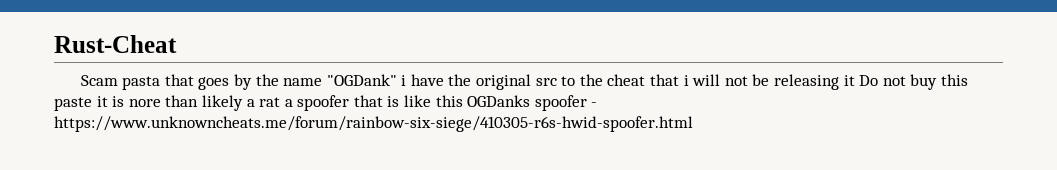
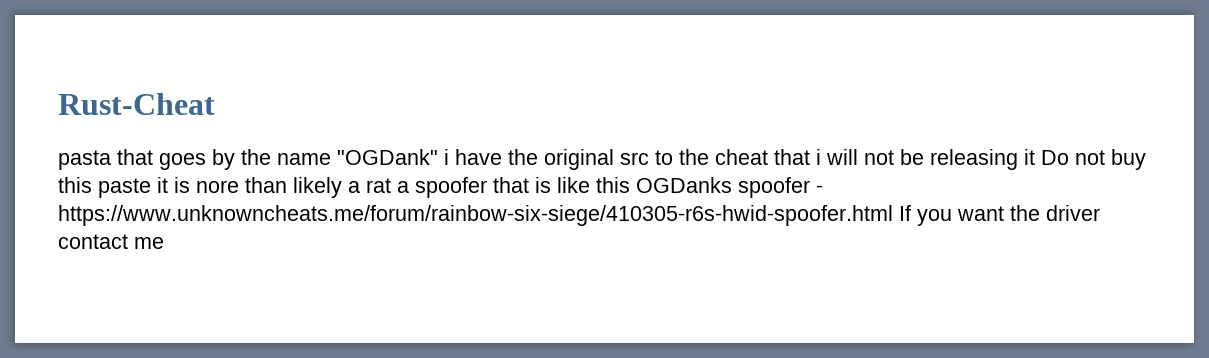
- Scam pasta that goes by the name "OGDank" i have the original src to the cheat that i will not be releasing it Do not buy this paste it is nore than likely a rat a spoofer that is like this OGDanks spoofer - https://www.unknowncheats.me/forum/rainbow-six-siege/410305-r6s-hwid-spoofer.html
+ pasta that goes by the name "OGDank" i have the original src to the cheat that i will not be releasing it Do not buy this paste it is nore than likely a rat a spoofer that is like this OGDanks spoofer - https://www.unknowncheats.me/forum/rainbow-six-siege/410305-r6s-hwid-spoofer.html If you want the driver contact me

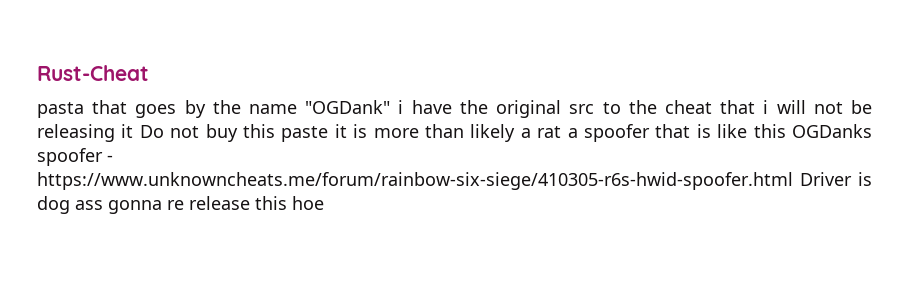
- pasta that goes by the name "OGDank" i have the original src to the cheat that i will not be releasing it Do not buy this paste it is nore than likely a rat a spoofer that is like this OGDanks spoofer - https://www.unknowncheats.me/forum/rainbow-six-siege/410305-r6s-hwid-spoofer.html If you want the driver contact me
+ pasta that goes by the name "OGDank" i have the original src to the cheat that i will not be releasing it Do not buy this paste it is more than likely a rat a spoofer that is like this OGDanks spoofer - https://www.unknowncheats.me/forum/rainbow-six-siege/410305-r6s-hwid-spoofer.html Driver is dog ass gonna re release this hoe

